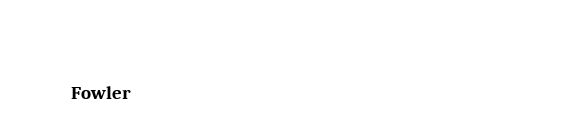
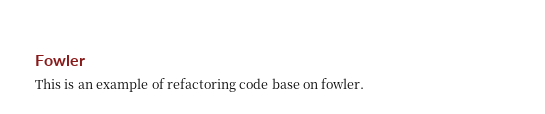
+ This is an example of refactoring code base on fowler.

